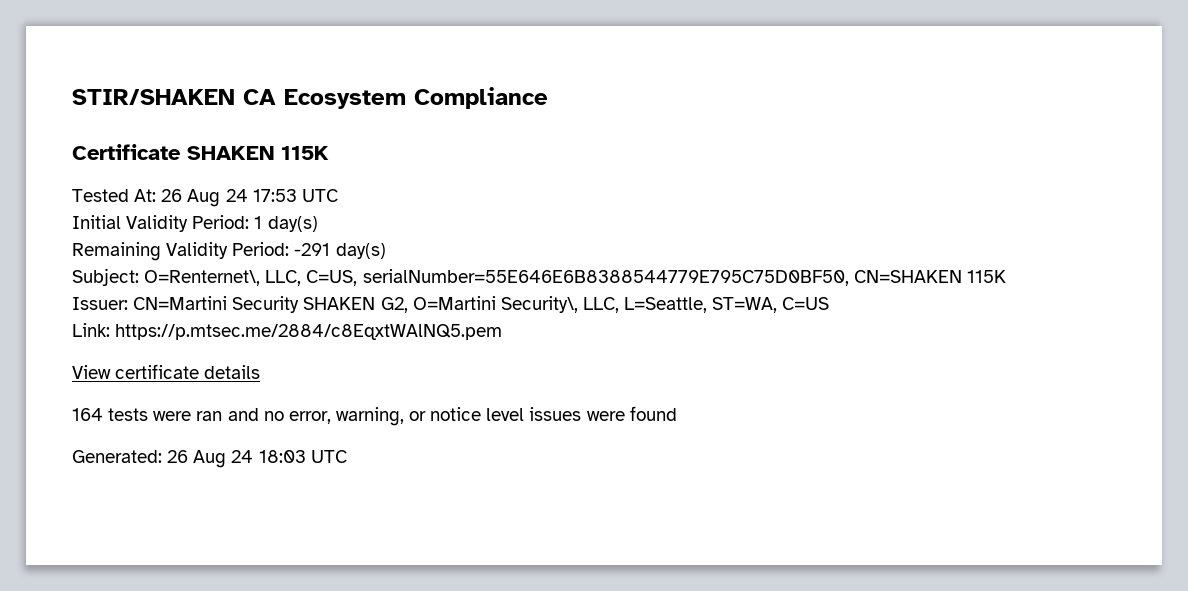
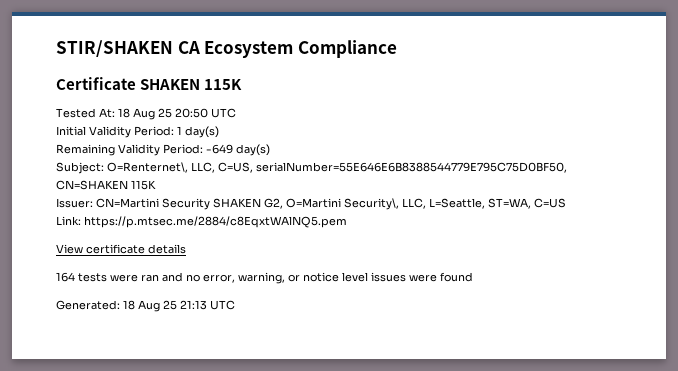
- Tested At: 26 Aug 24 17:53 UTC
+ Tested At: 18 Aug 25 20:50 UTC
- Remaining Validity Period: -291 day(s)
+ Remaining Validity Period: -649 day(s)
- Generated: 26 Aug 24 18:03 UTC
+ Generated: 18 Aug 25 21:13 UTC

